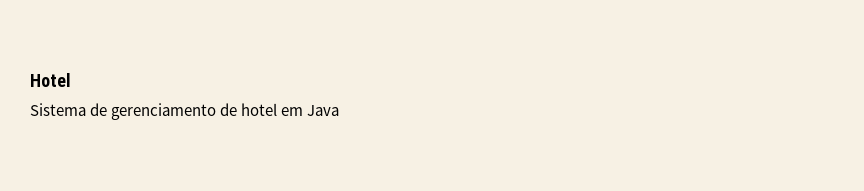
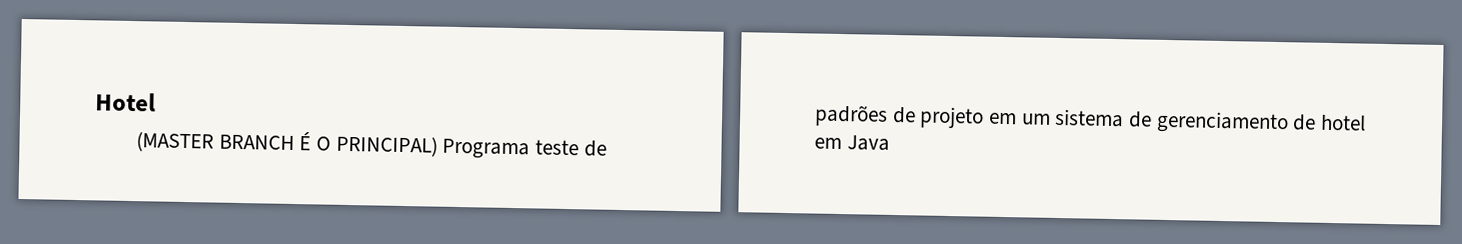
- Sistema de gerenciamento de hotel em Java
+ (MASTER BRANCH É O PRINCIPAL) Programa teste de padrões de projeto em um sistema de gerenciamento de hotel em Java

